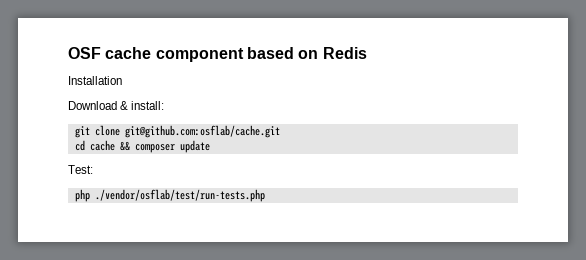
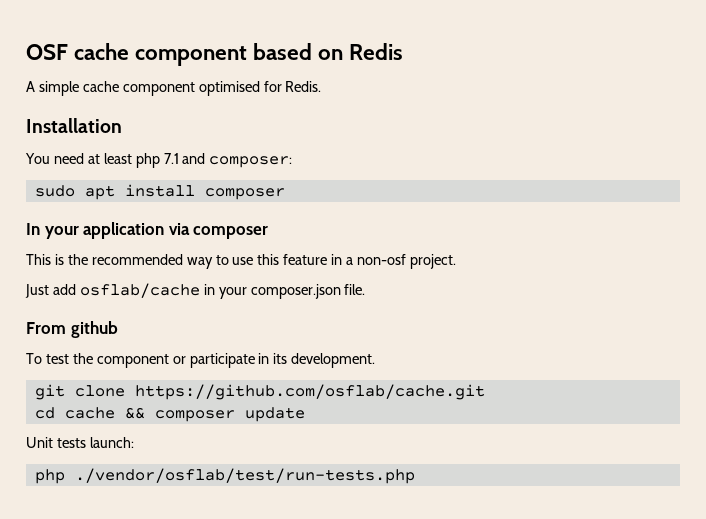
+ A simple cache component optimised for Redis.
  Installation
- Download & install:
+ You need at least php 7.1 and composer:
+ sudo apt install composer
+ In your application via composer
+ This is the recommended way to use this feature in a non-osf project.
+ Just add osflab/cache in your composer.json file.
+ From github
+ To test the component or participate in its development.
- git clone git@github.com:osflab/cache.git
+ git clone https://github.com/osflab/cache.git
- Test:
+ Unit tests launch:

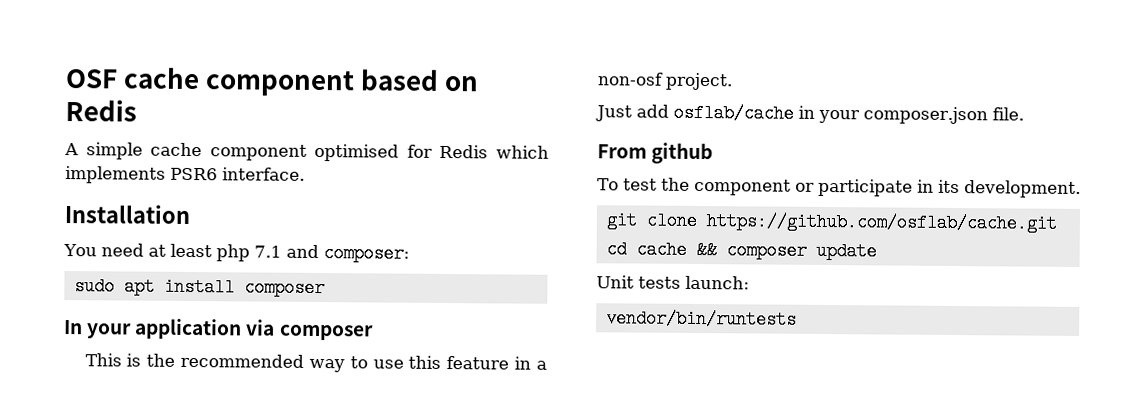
- A simple cache component optimised for Redis.
+ A simple cache component optimised for Redis which implements PSR6 interface.
- php ./vendor/osflab/test/run-tests.php
+ vendor/bin/runtests

